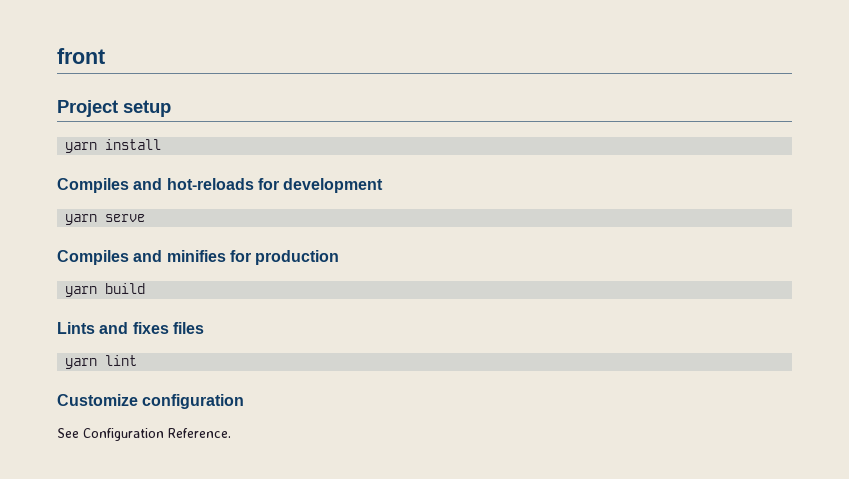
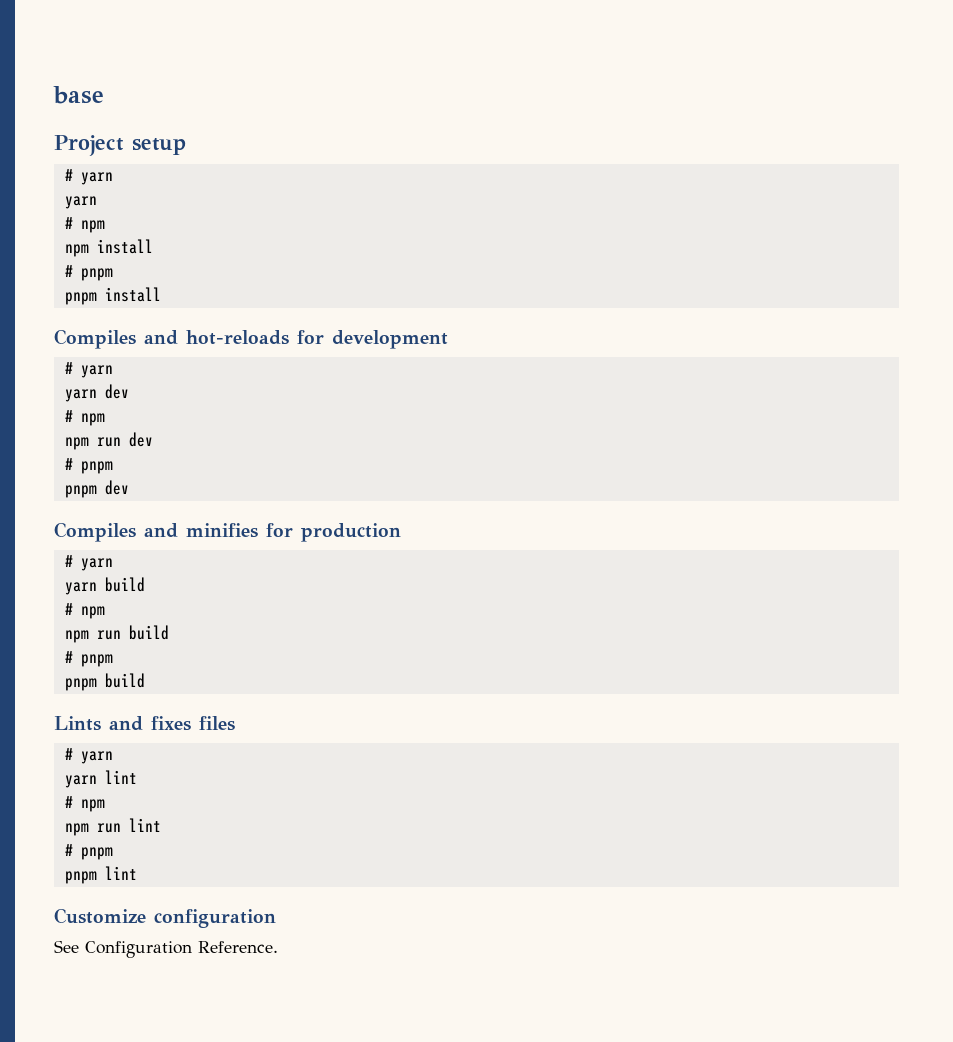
- front
+ base
  Project setup
- yarn install
+ # yarn
+ yarn
+ # npm
+ npm install
+ # pnpm
+ pnpm install
  Compiles and hot-reloads for development
- yarn serve
+ # yarn
+ yarn dev
+ # npm
+ npm run dev
+ # pnpm
+ pnpm dev
  Compiles and minifies for production
+ # yarn
  yarn build
+ # npm
+ npm run build
+ # pnpm
+ pnpm build
  Lints and fixes files
+ # yarn
  yarn lint
+ # npm
+ npm run lint
+ # pnpm
+ pnpm lint

